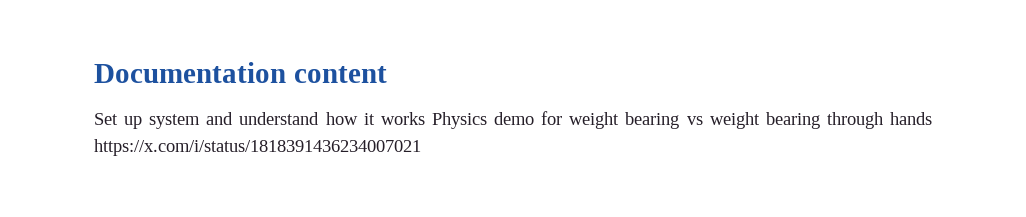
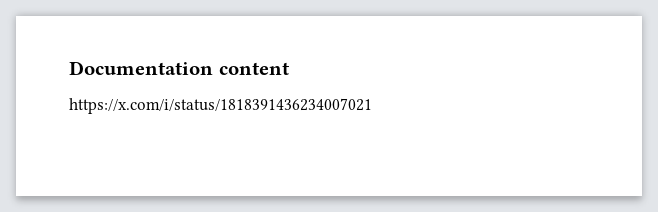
- Set up system and understand how it works Physics demo for weight bearing vs weight bearing through hands https://x.com/i/status/1818391436234007021
+ https://x.com/i/status/1818391436234007021

